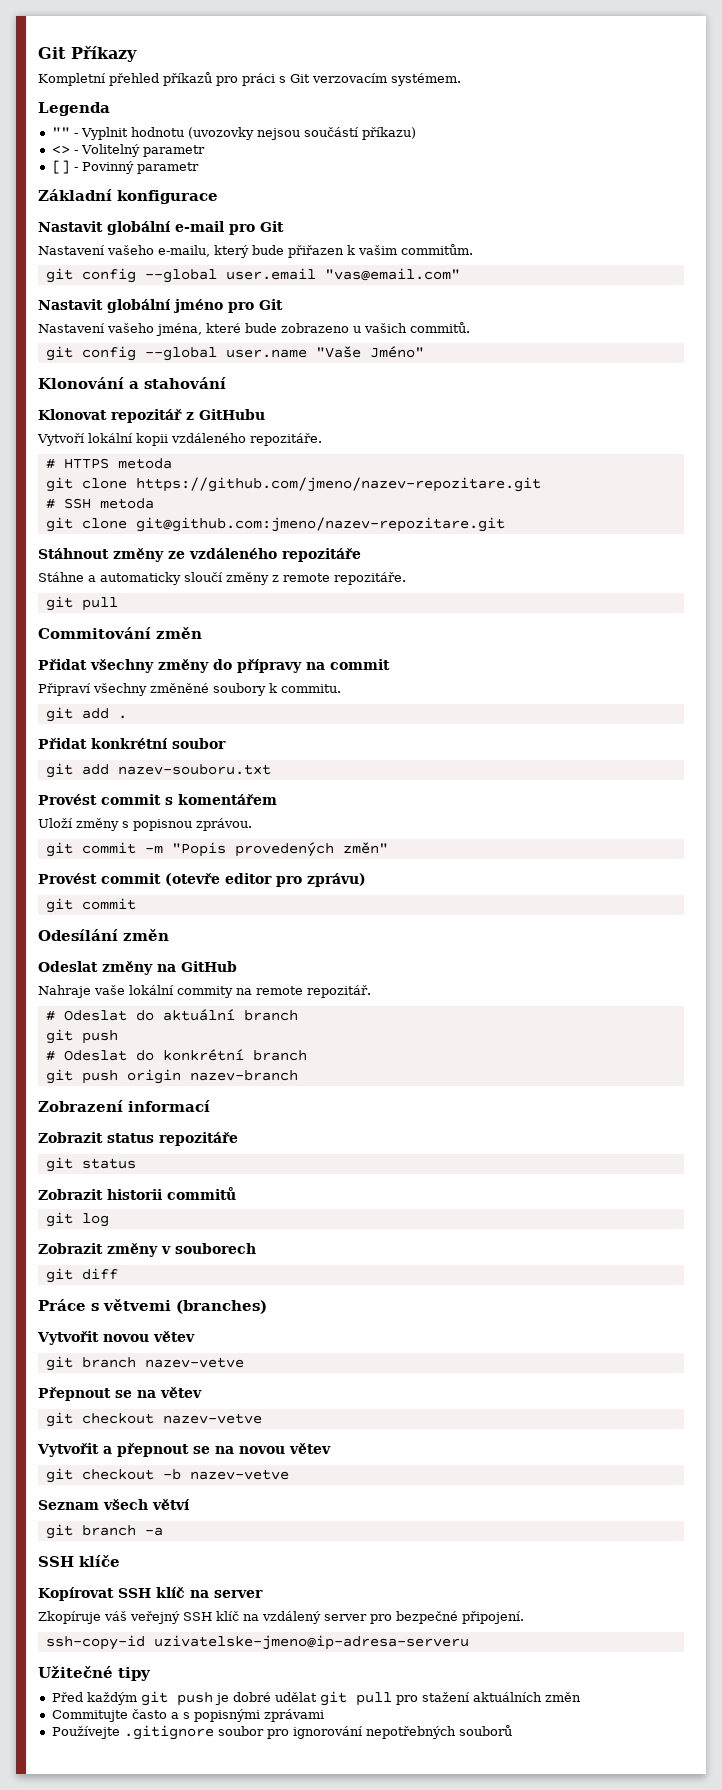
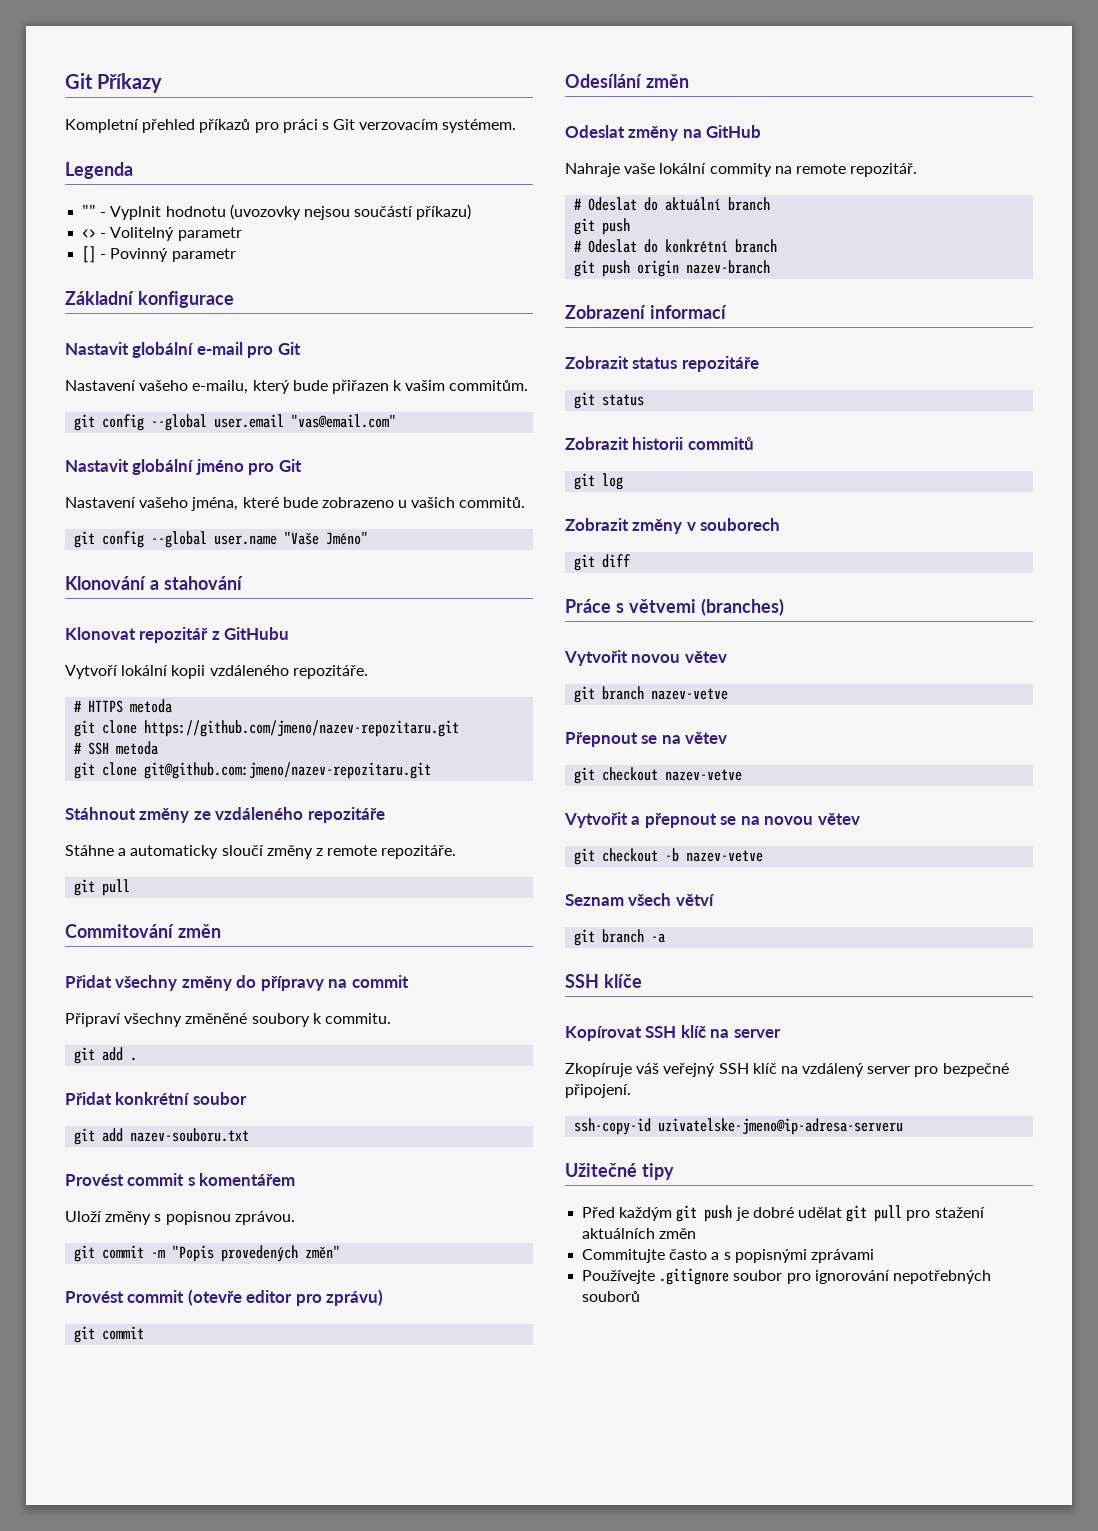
- git clone https://github.com/jmeno/nazev-repozitare.git
+ git clone https://github.com/jmeno/nazev-repozitaru.git
- git clone git@github.com:jmeno/nazev-repozitare.git
+ git clone git@github.com:jmeno/nazev-repozitaru.git

